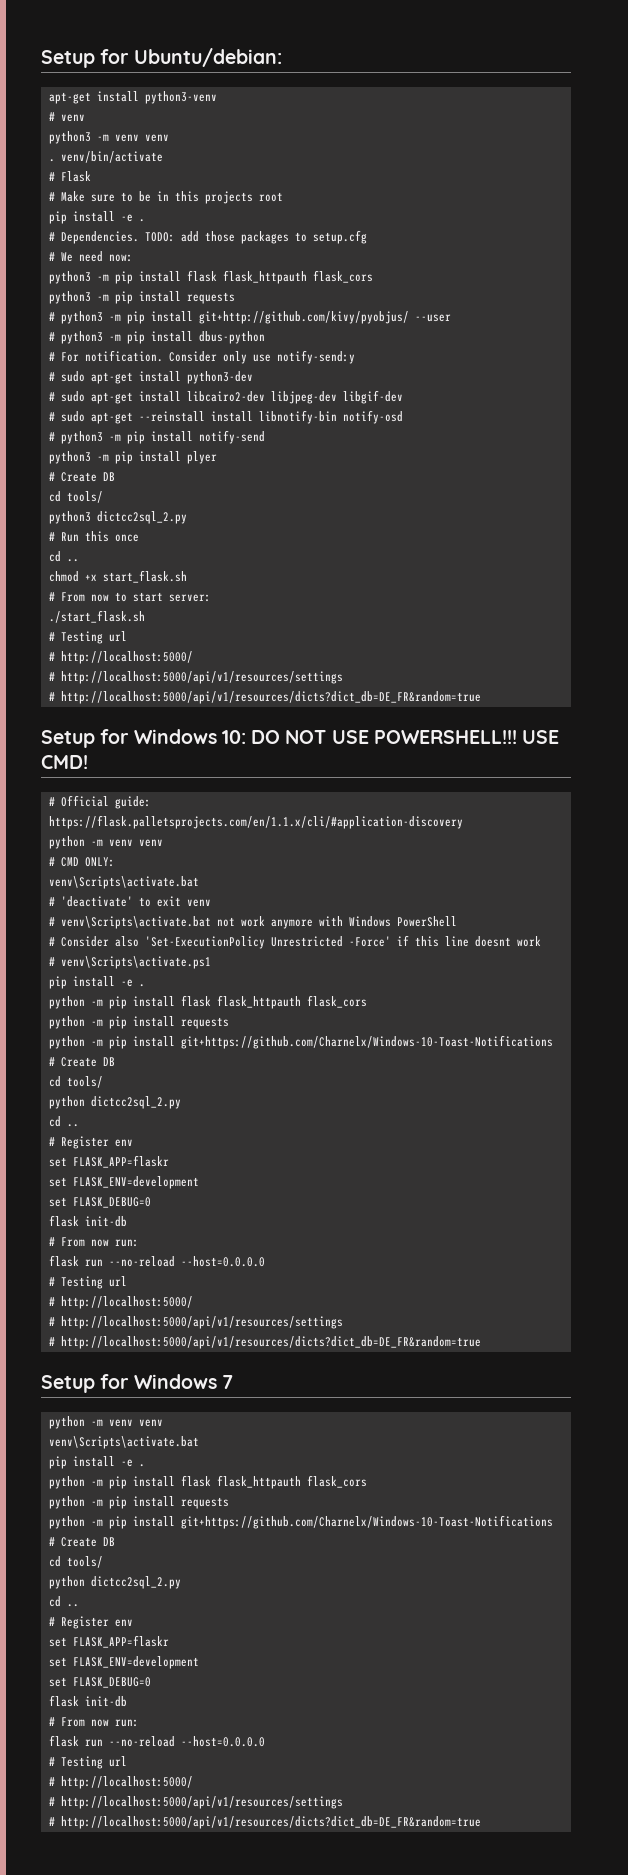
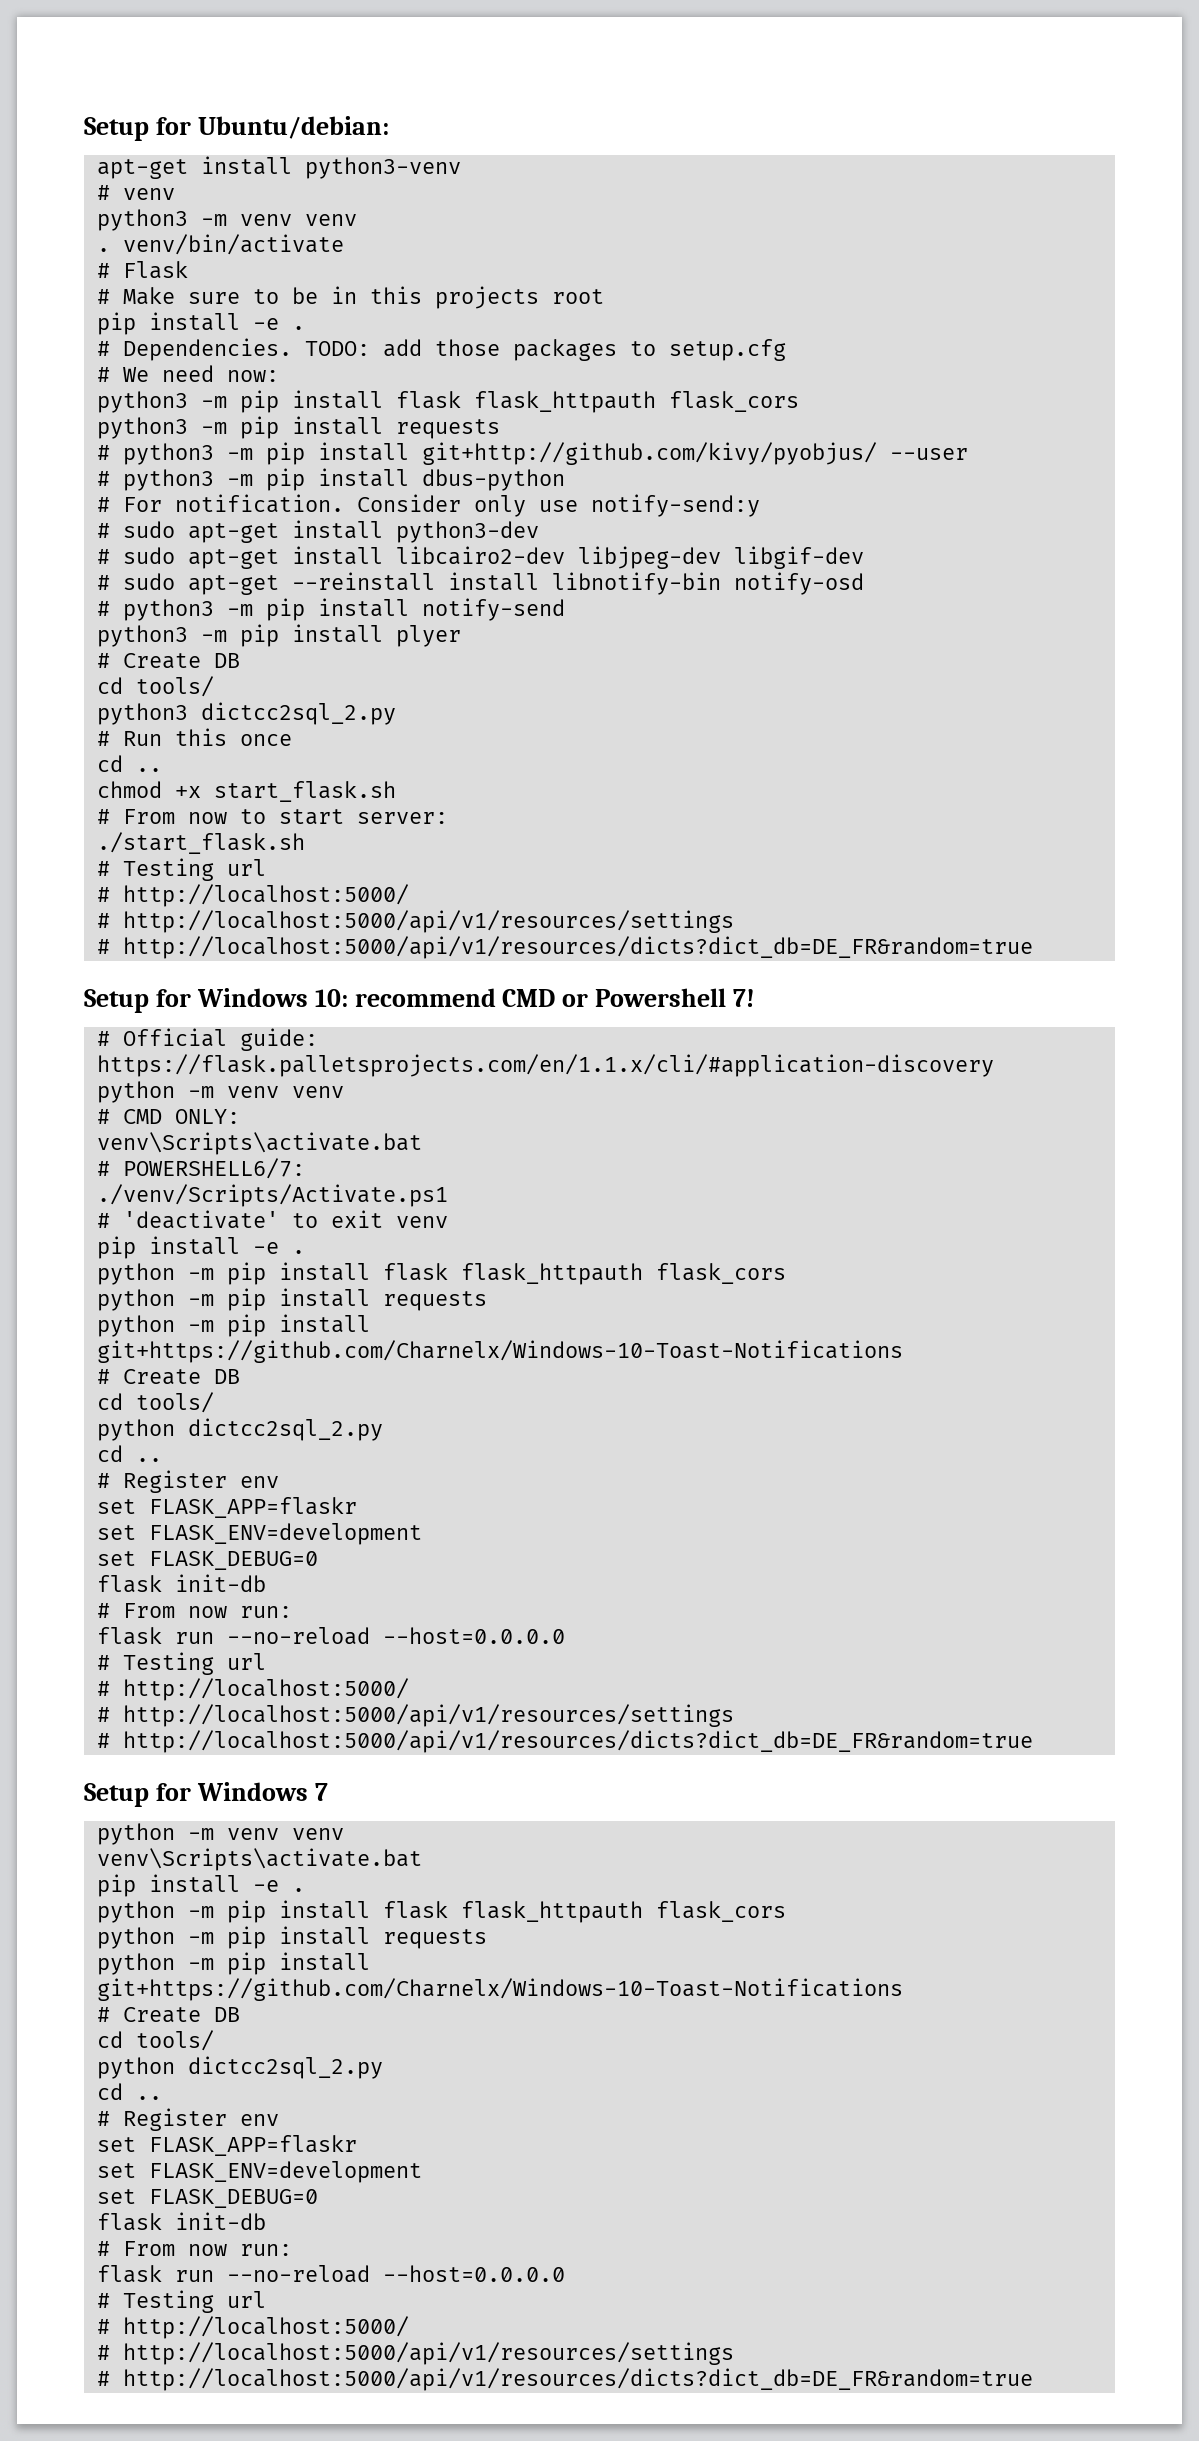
- Setup for Windows 10: DO NOT USE POWERSHELL!!! USE CMD!
+ Setup for Windows 10: recommend CMD or Powershell 7!
+ # POWERSHELL6/7:
+ ./venv/Scripts/Activate.ps1
- # venv\Scripts\activate.bat not work anymore with Windows PowerShell
- # Consider also 'Set-ExecutionPolicy Unrestricted -Force' if this line doesnt work
- # venv\Scripts\activate.ps1

